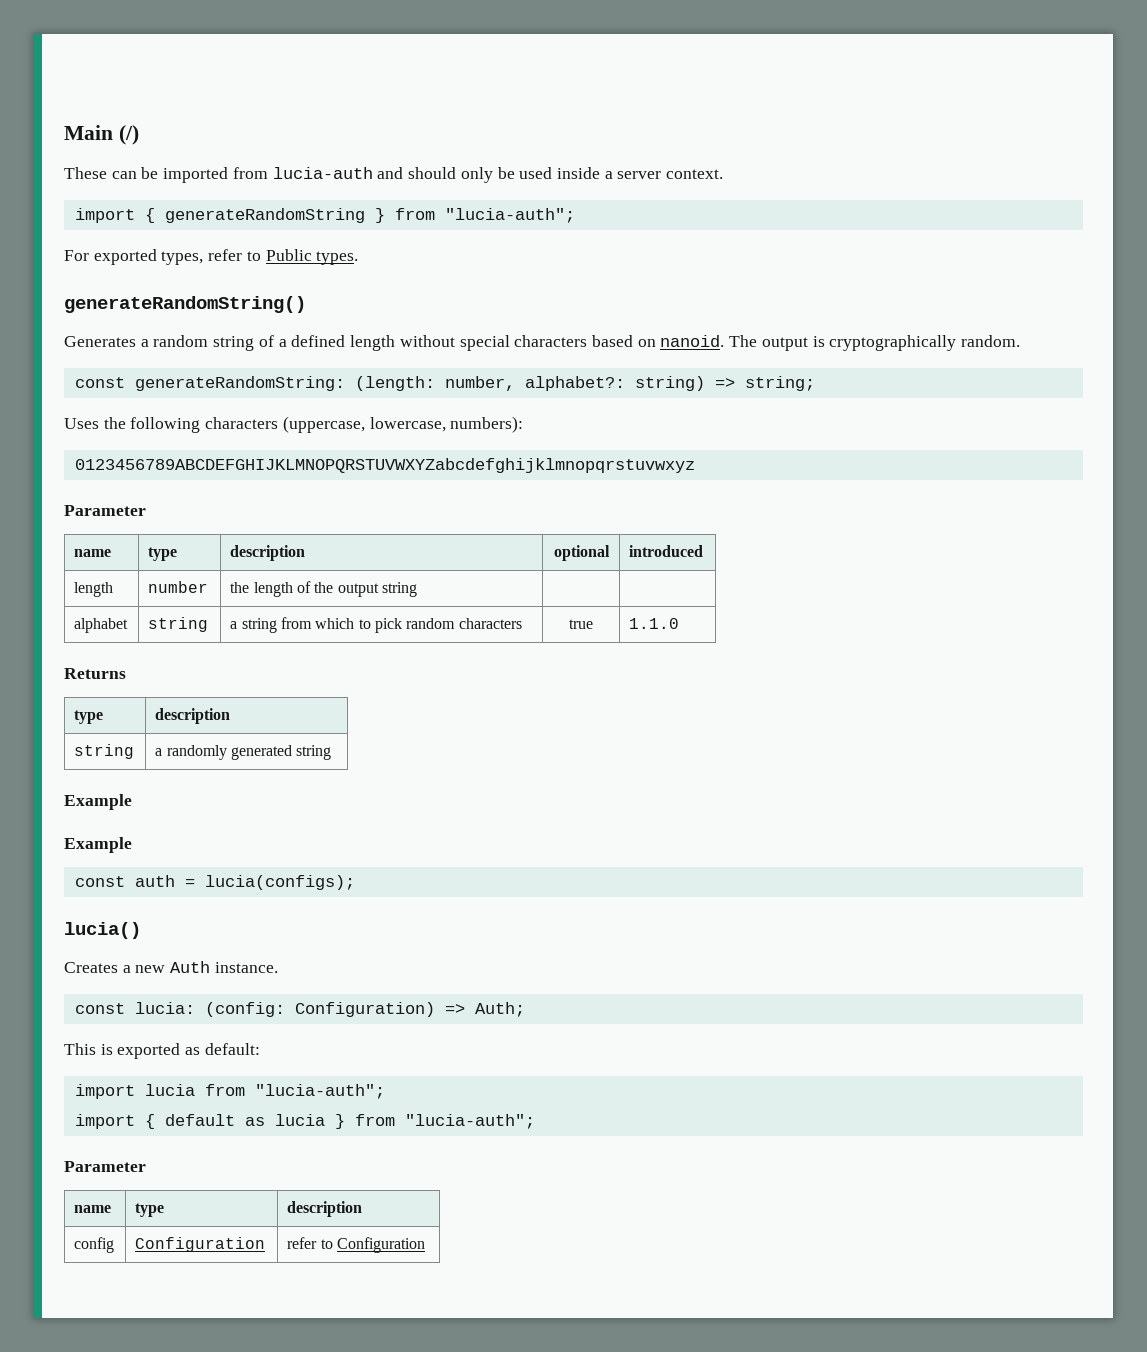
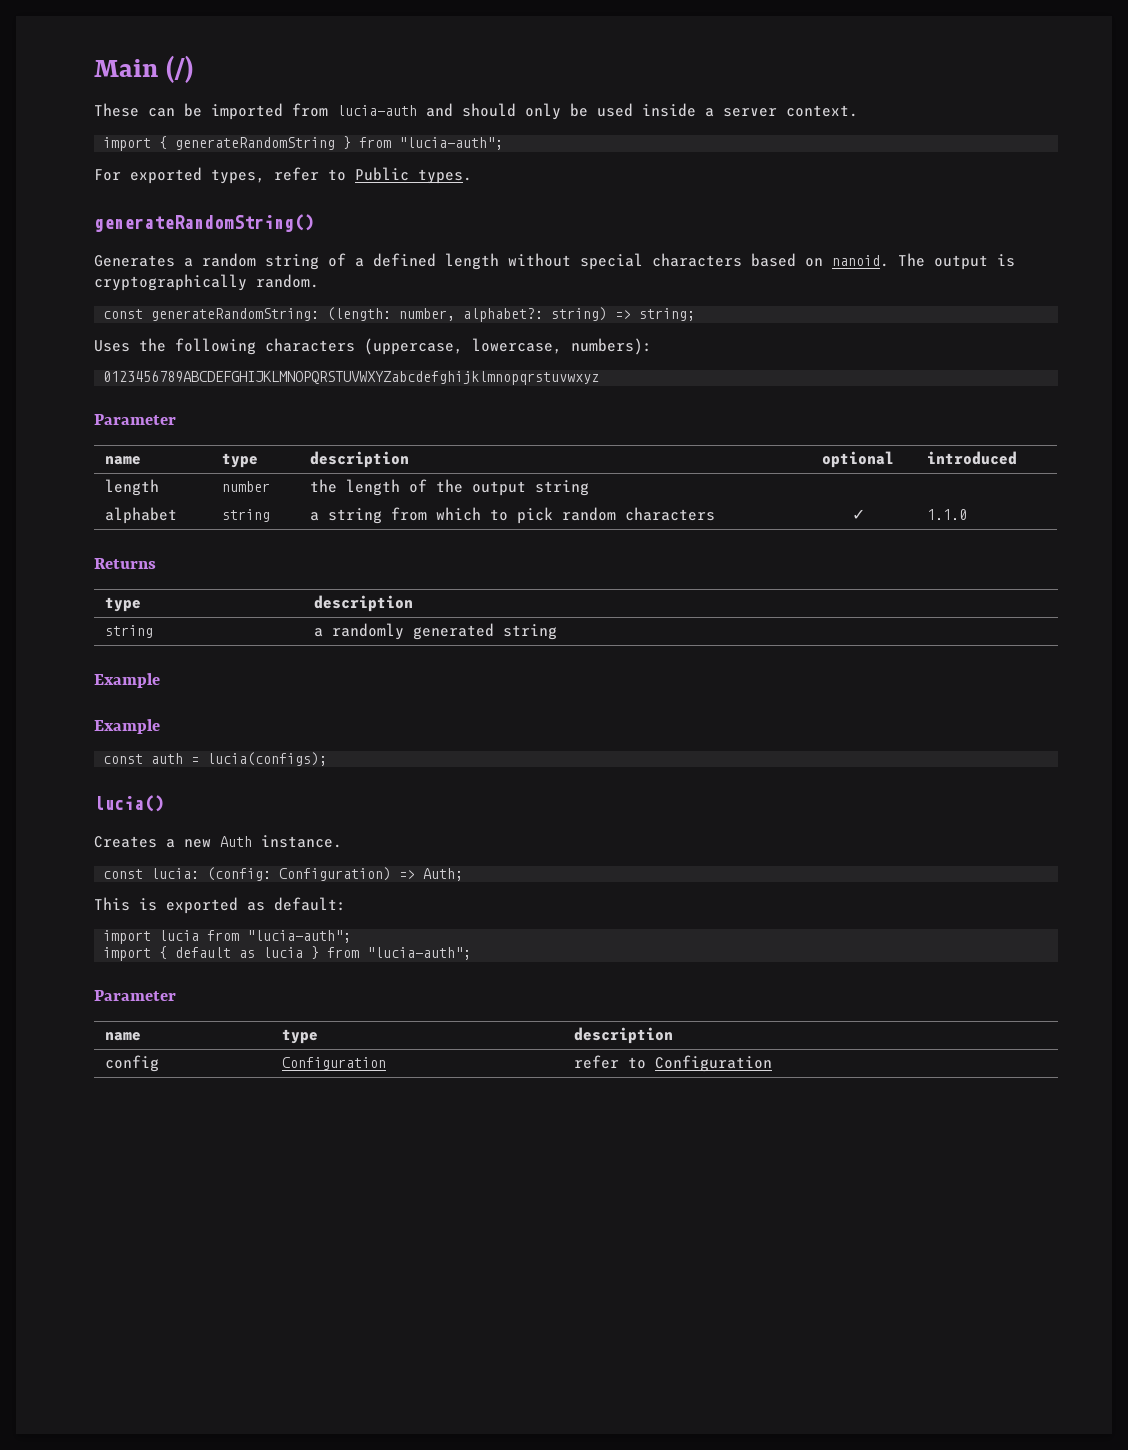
- alphabet | string | a string from which to pick random characters | true | 1.1.0
+ alphabet | string | a string from which to pick random characters | ✓ | 1.1.0

